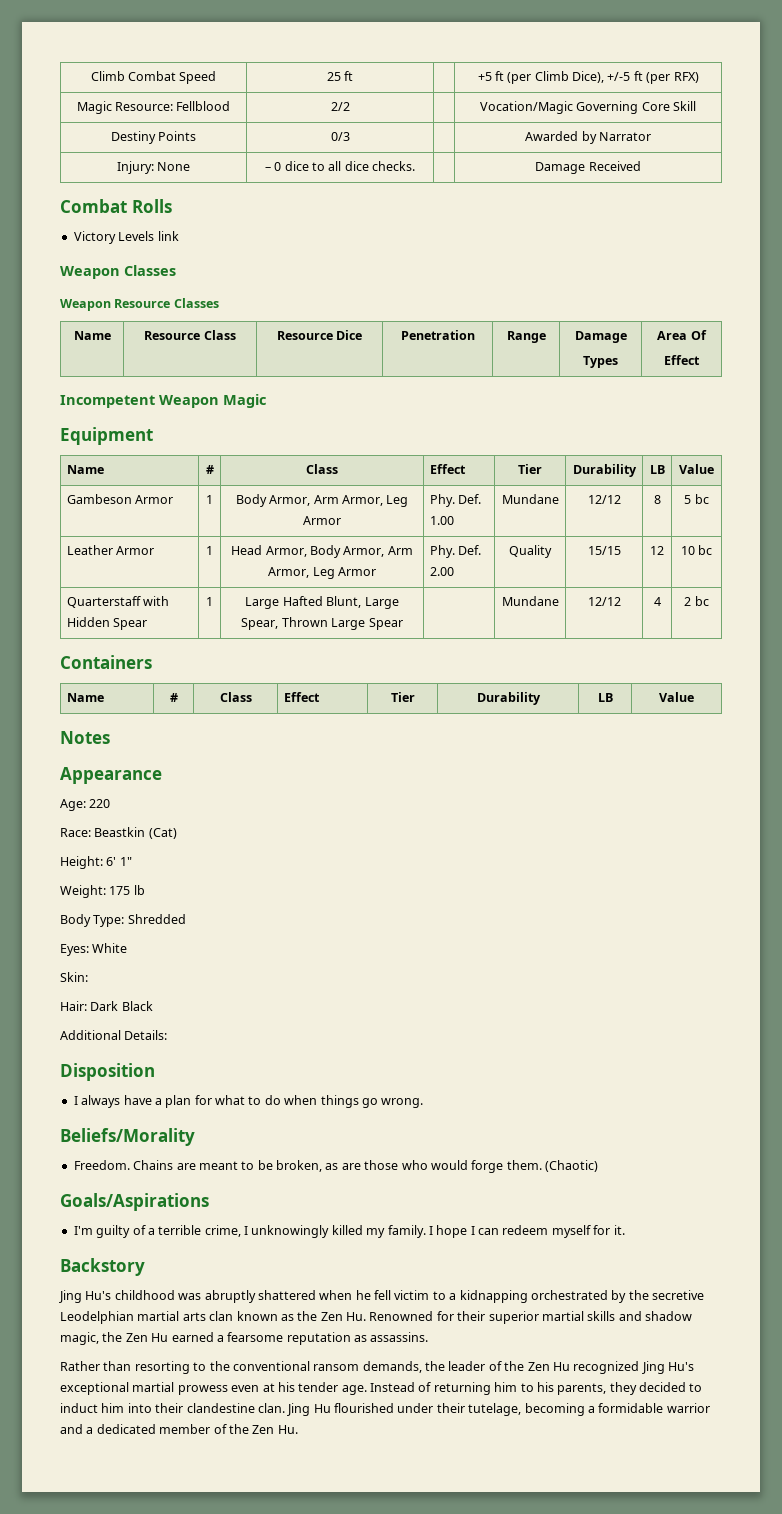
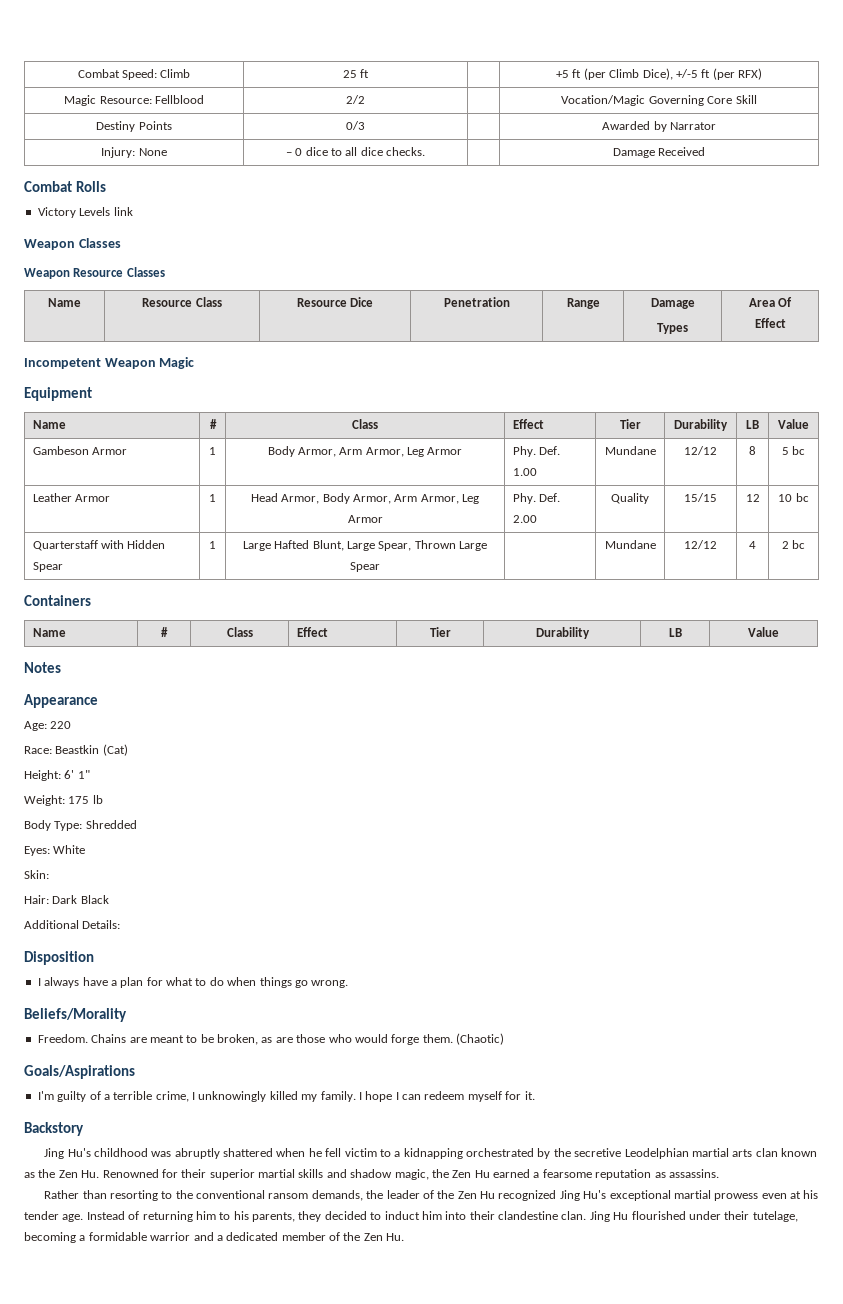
- Climb Combat Speed | 25 ft | | +5 ft (per Climb Dice), +/-5 ft (per RFX)
+ Combat Speed: Climb | 25 ft | | +5 ft (per Climb Dice), +/-5 ft (per RFX)

